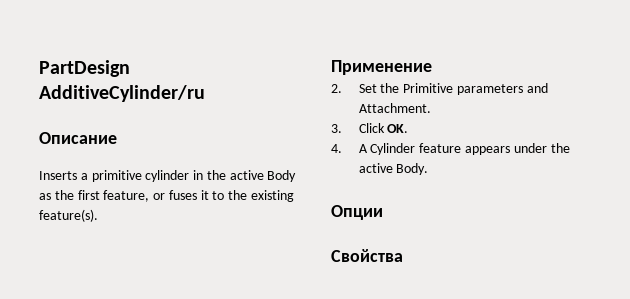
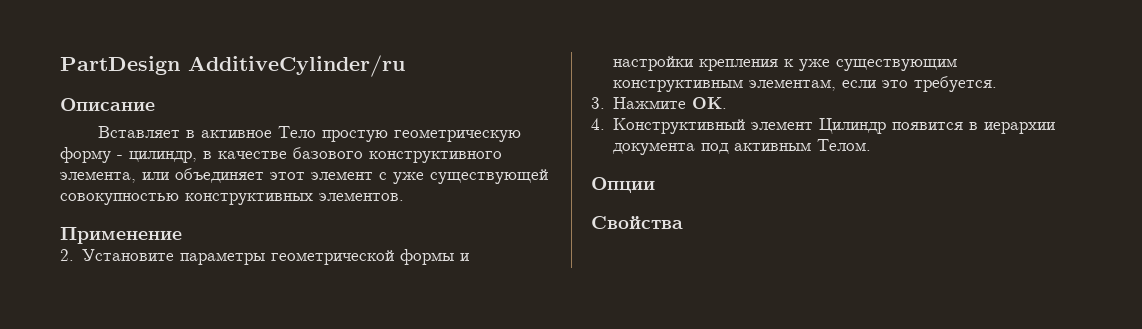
- Inserts a primitive cylinder in the active Body as the first feature, or fuses it to the existing feature(s).
+ Вставляет в активное Тело простую геометрическую форму - цилиндр, в качестве базового конструктивного элемента, или объединяет этот элемент с уже существующей совокупностью конструктивных элементов.
  Применение
- 2. Set the Primitive parameters and Attachment.
+ 2. Установите параметры геометрической формы и настройки крепления к уже существующим конструктивным элементам, если это требуется.
- 3. Click OK.
+ 3. Нажмите OK.
- 4. A Cylinder feature appears under the active Body.
+ 4. Конструктивный элемент Цилиндр появится в иерархии документа под активным Телом.

